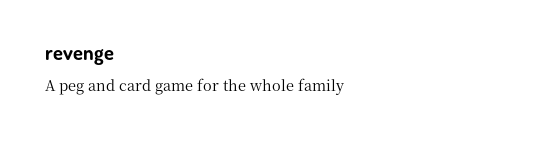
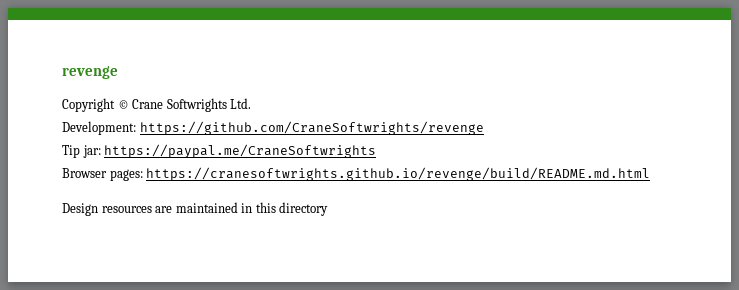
- A peg and card game for the whole family
+ Copyright © Crane Softwrights Ltd.
+ Development: https://github.com/CraneSoftwrights/revenge
+ Tip jar: https://paypal.me/CraneSoftwrights
+ Browser pages: https://cranesoftwrights.github.io/revenge/build/README.md.html
+ Design resources are maintained in this directory

